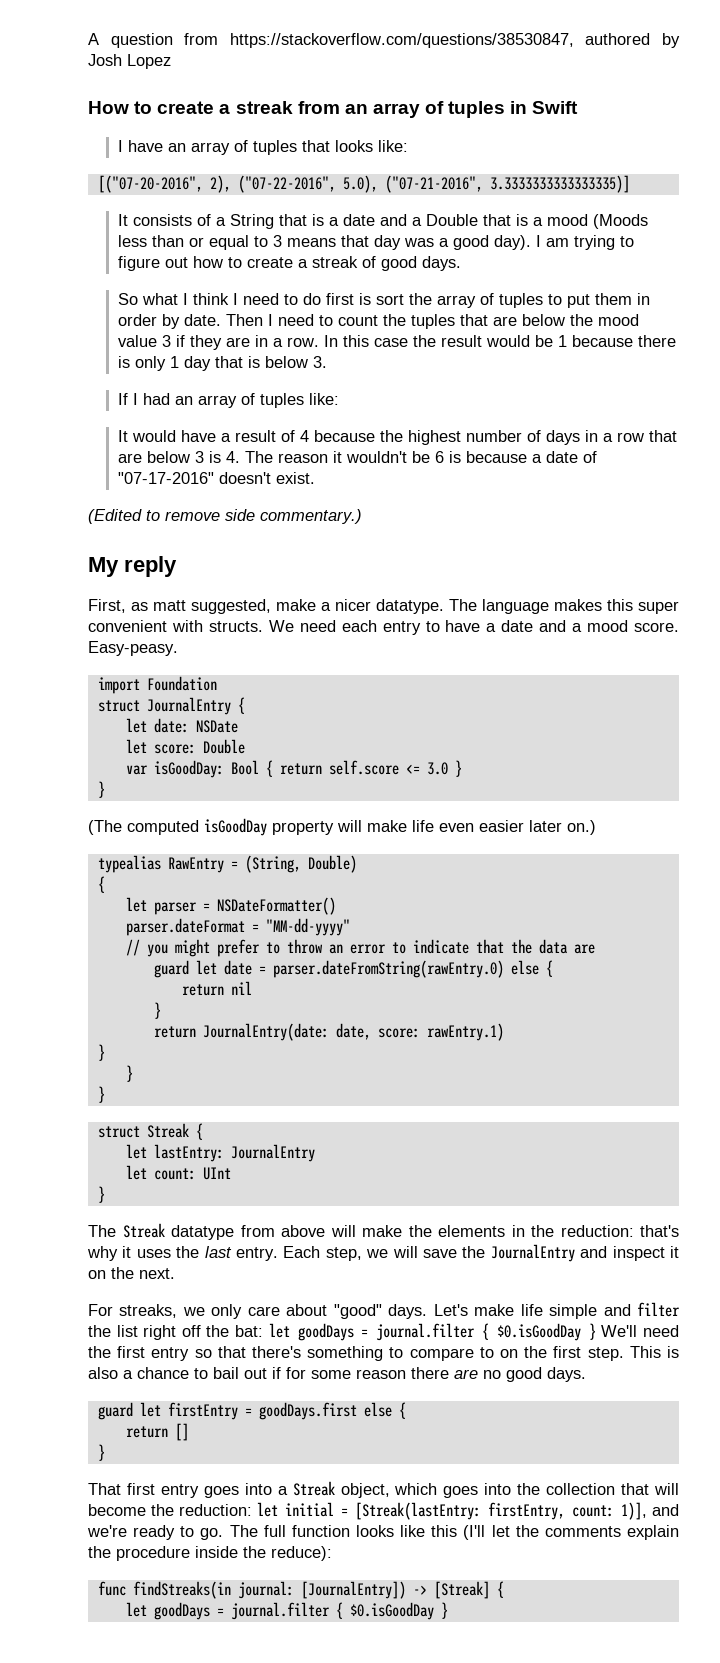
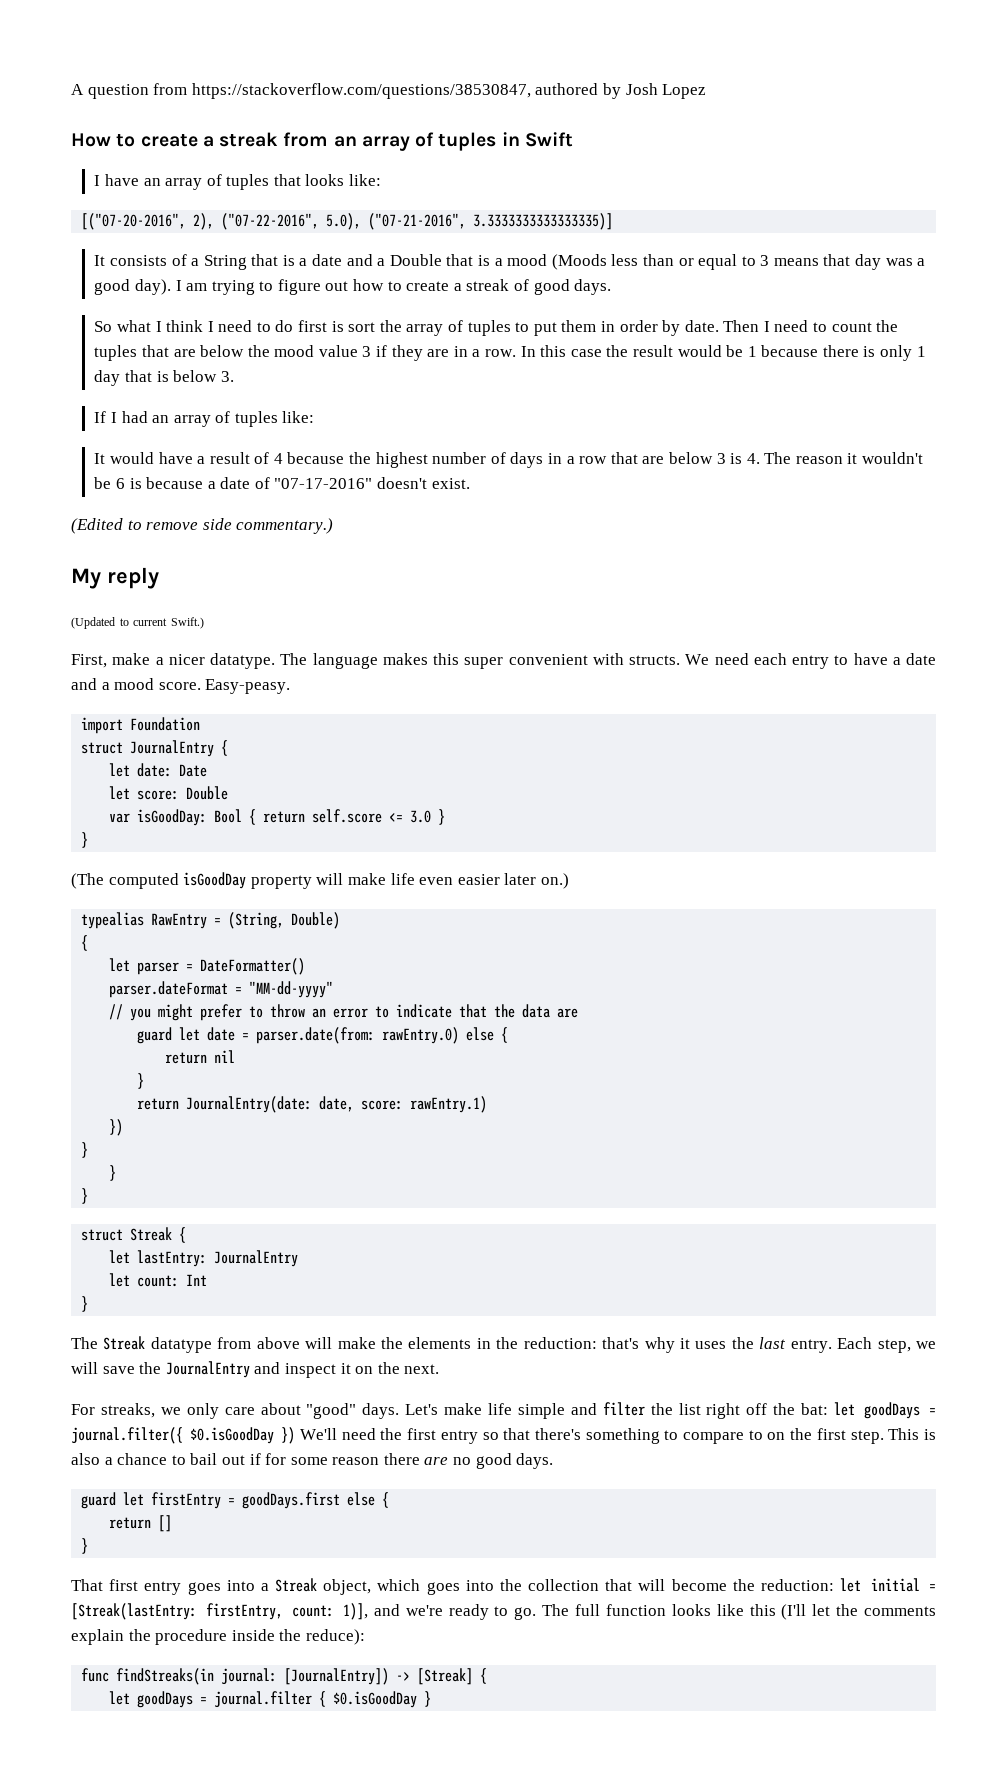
- First, as matt suggested, make a nicer datatype.
+ (Updated to current Swift.)
+ First, make a nicer datatype.
- let date: NSDate
+ let date: Date
- let parser = NSDateFormatter()
+ let parser = DateFormatter()
- guard let date = parser.dateFromString(rawEntry.0) else {
+ guard let date = parser.date(from: rawEntry.0) else {
  return JournalEntry(date: date, score: rawEntry.1)
+ })
- let count: UInt
+ let count: Int
- Let's make life simple and filter the list right off the bat: let goodDays = journal.filter { $0.isGoodDay } We'll need the first entry so that there's something to compare to on the first step.
+ Let's make life simple and filter the list right off the bat: let goodDays = journal.filter({ $0.isGoodDay }) We'll need the first entry so that there's something to compare to on the first step.

